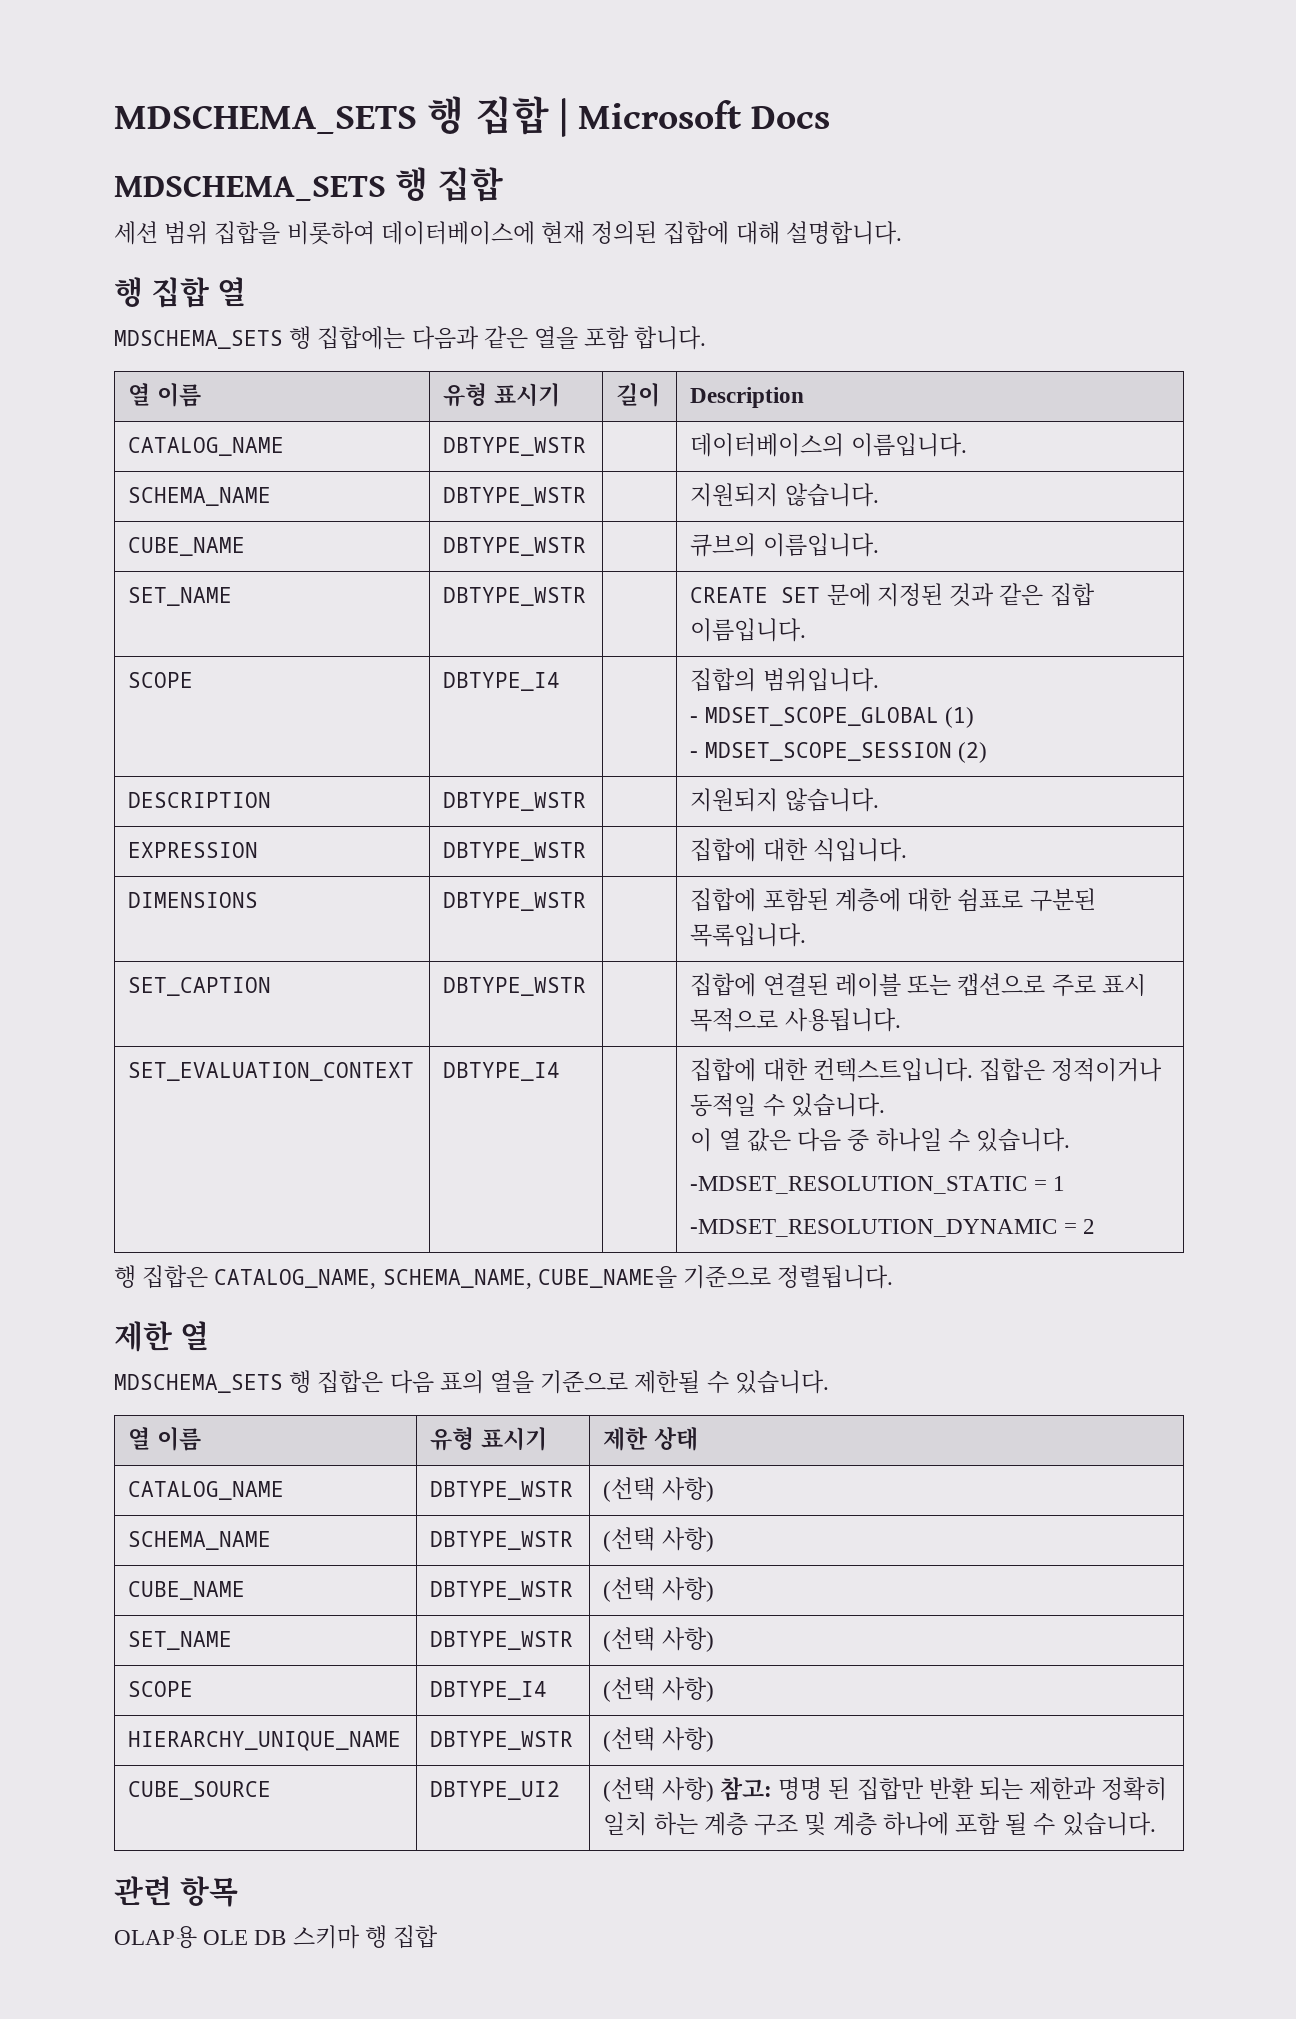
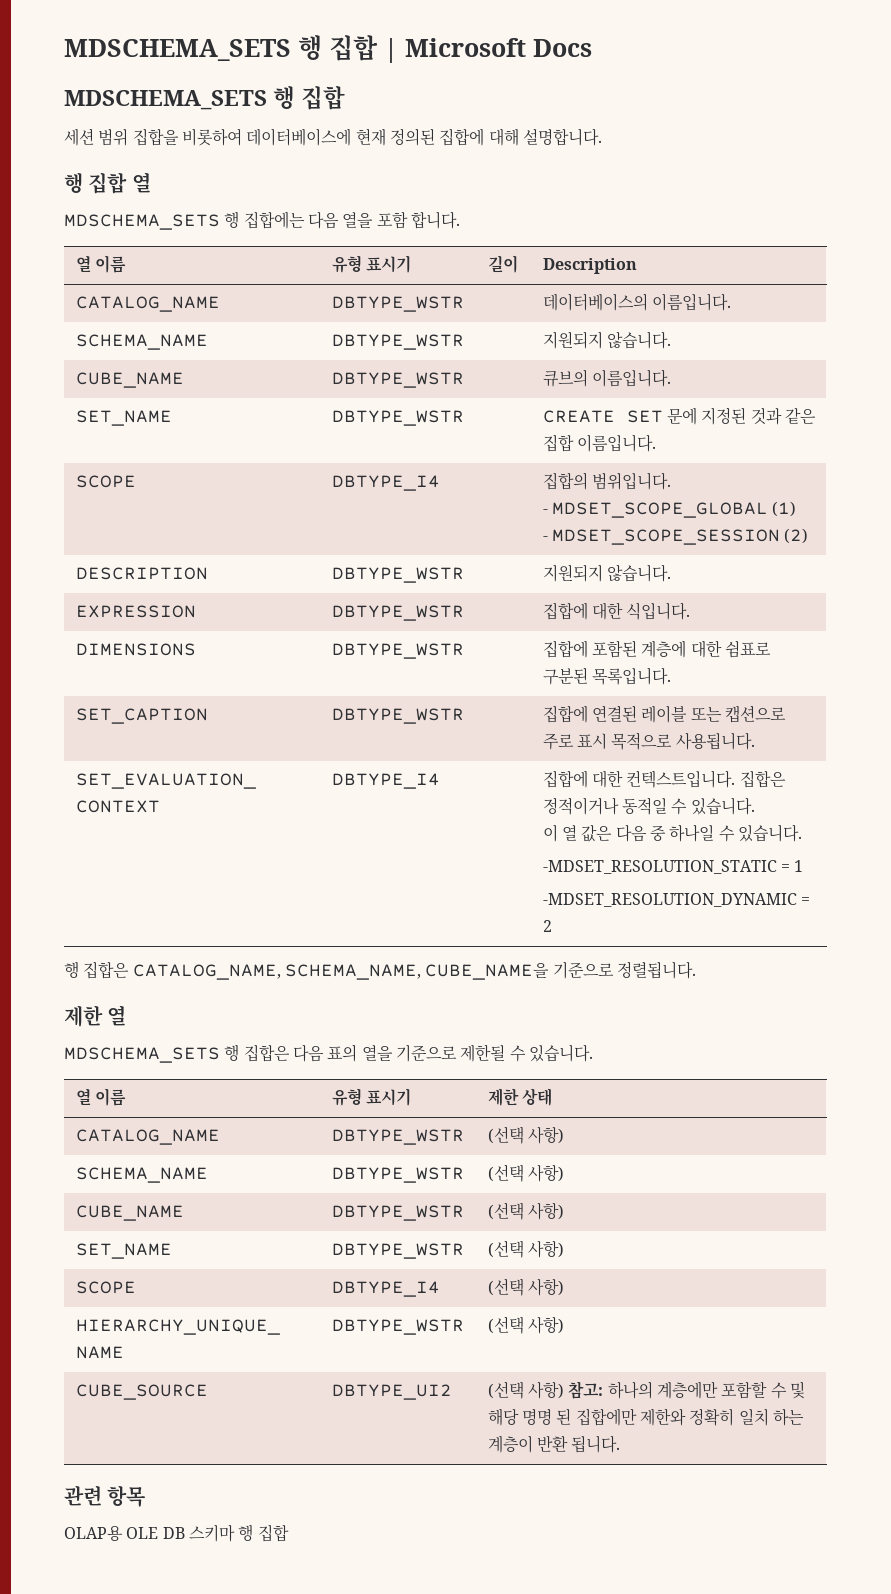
- MDSCHEMA_SETS 행 집합에는 다음과 같은 열을 포함 합니다.
+ MDSCHEMA_SETS 행 집합에는 다음 열을 포함 합니다.
- CUBE_SOURCE | DBTYPE_UI2 | (선택 사항) 참고: 명명 된 집합만 반환 되는 제한과 정확히 일치 하는 계층 구조 및 계층 하나에 포함 될 수 있습니다.
+ CUBE_SOURCE | DBTYPE_UI2 | (선택 사항) 참고: 하나의 계층에만 포함할 수 및 해당 명명 된 집합에만 제한와 정확히 일치 하는 계층이 반환 됩니다.

